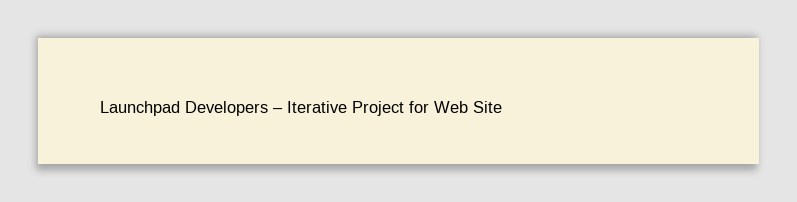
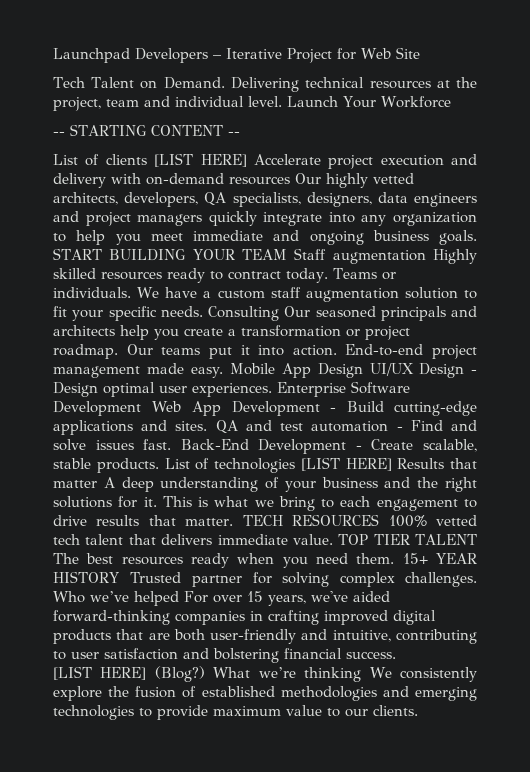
+ Tech Talent on Demand. Delivering technical resources at the project, team and individual level. Launch Your Workforce
+ -- STARTING CONTENT --
+ List of clients [LIST HERE] Accelerate project execution and delivery with on-demand resources Our highly vetted architects, developers, QA specialists, designers, data engineers and project managers quickly integrate into any organization to help you meet immediate and ongoing business goals. START BUILDING YOUR TEAM Staff augmentation Highly skilled resources ready to contract today. Teams or individuals. We have a custom staff augmentation solution to fit your specific needs. Consulting Our seasoned principals and architects help you create a transformation or project roadmap. Our teams put it into action. End-to-end project management made easy. Mobile App Design UI/UX Design - Design optimal user experiences. Enterprise Software Development Web App Development - Build cutting-edge applications and sites. QA and test automation - Find and solve issues fast. Back-End Development - Create scalable, stable products. List of technologies [LIST HERE] Results that matter A deep understanding of your business and the right solutions for it. This is what we bring to each engagement to drive results that matter. TECH RESOURCES 100% vetted tech talent that delivers immediate value. TOP TIER TALENT The best resources ready when you need them. 15+ YEAR HISTORY Trusted partner for solving complex challenges. Who we’ve helped For over 15 years, we've aided forward-thinking companies in crafting improved digital products that are both user-friendly and intuitive, contributing to user satisfaction and bolstering financial success.
+ [LIST HERE] (Blog?) What we’re thinking We consistently explore the fusion of established methodologies and emerging technologies to provide maximum value to our clients.

